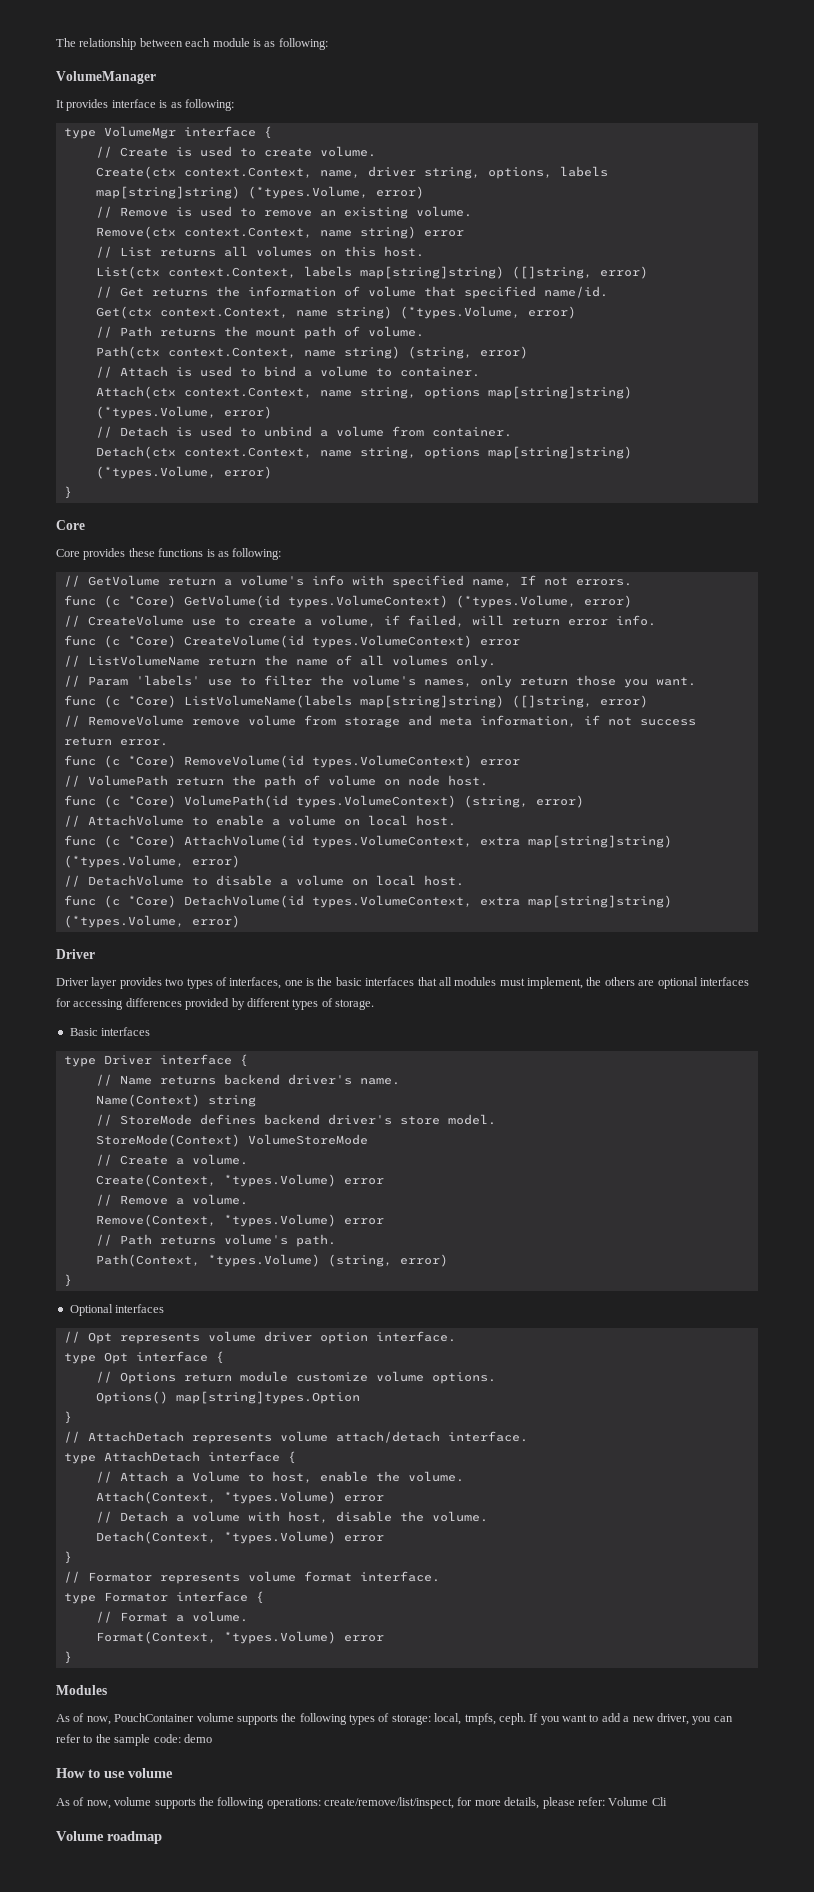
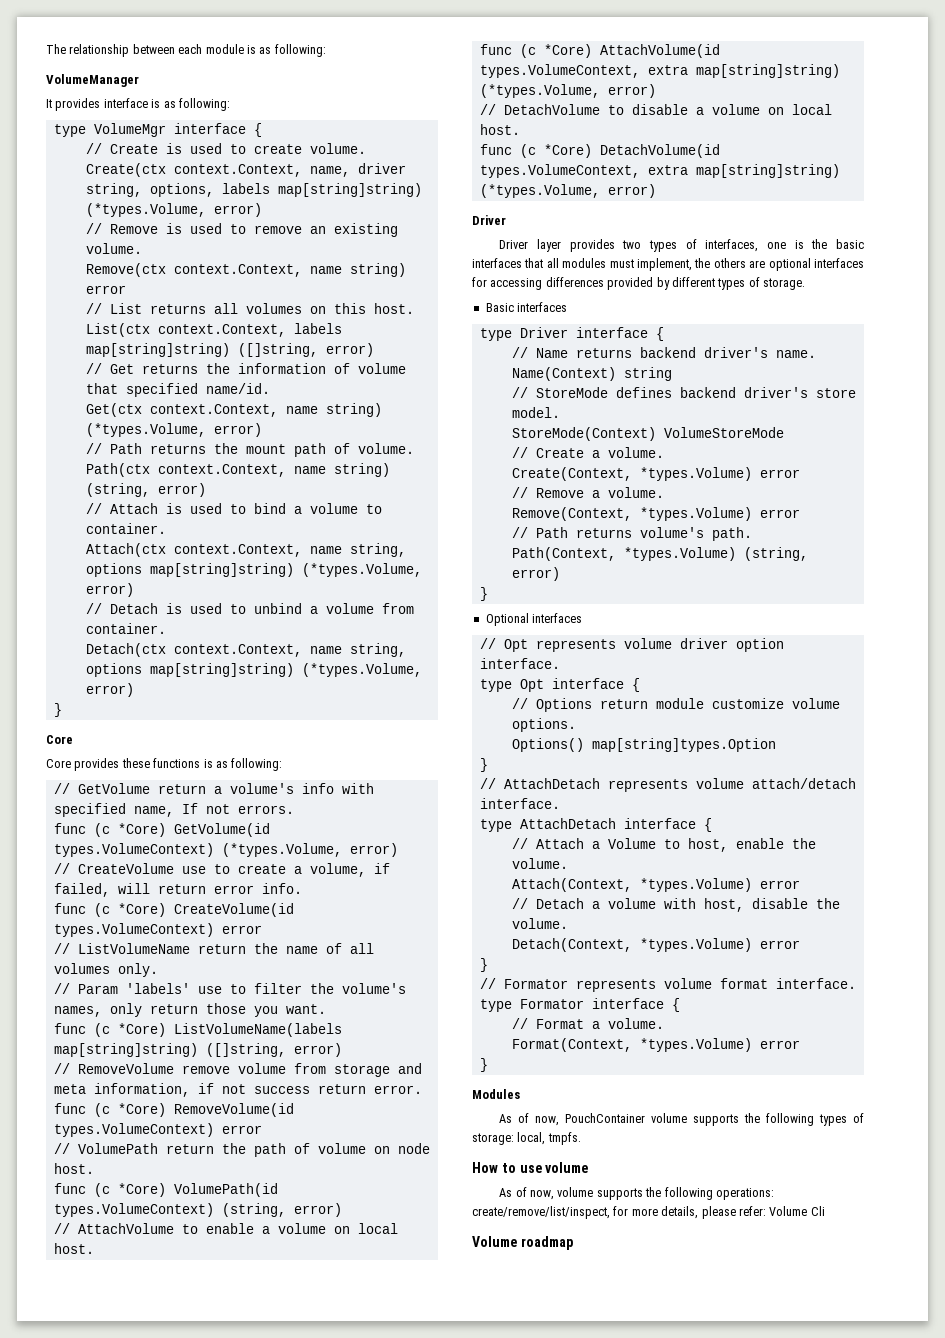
- As of now, PouchContainer volume supports the following types of storage: local, tmpfs, ceph. If you want to add a new driver, you can refer to the sample code: demo
+ As of now, PouchContainer volume supports the following types of storage: local, tmpfs.

